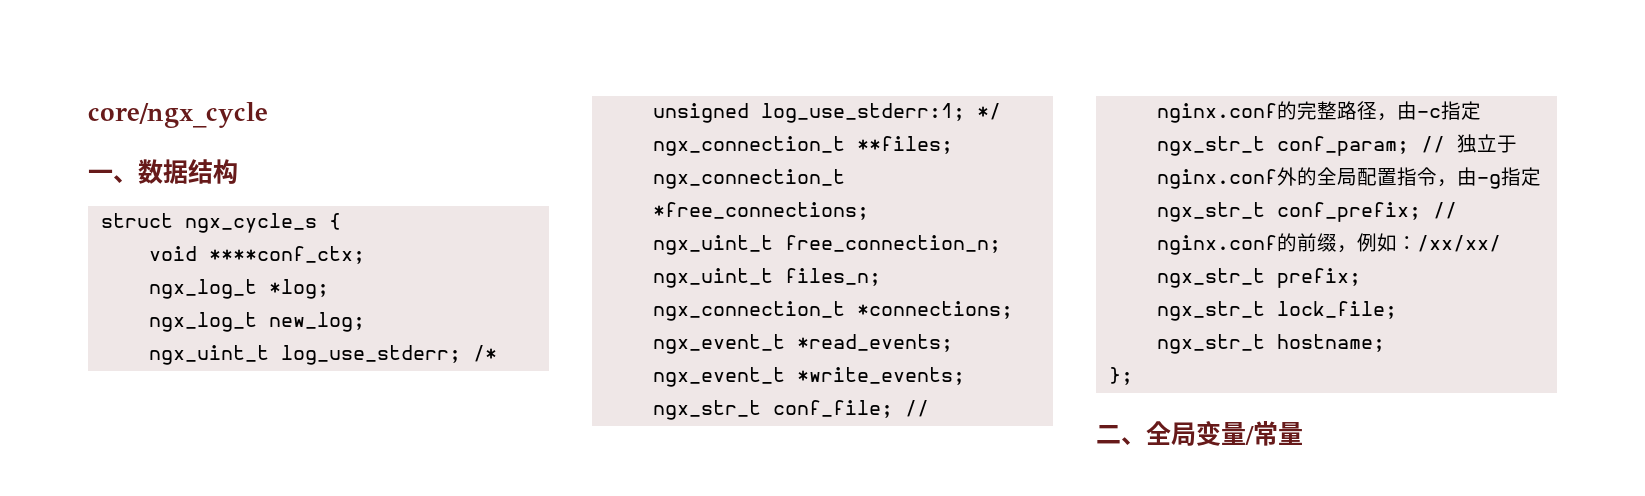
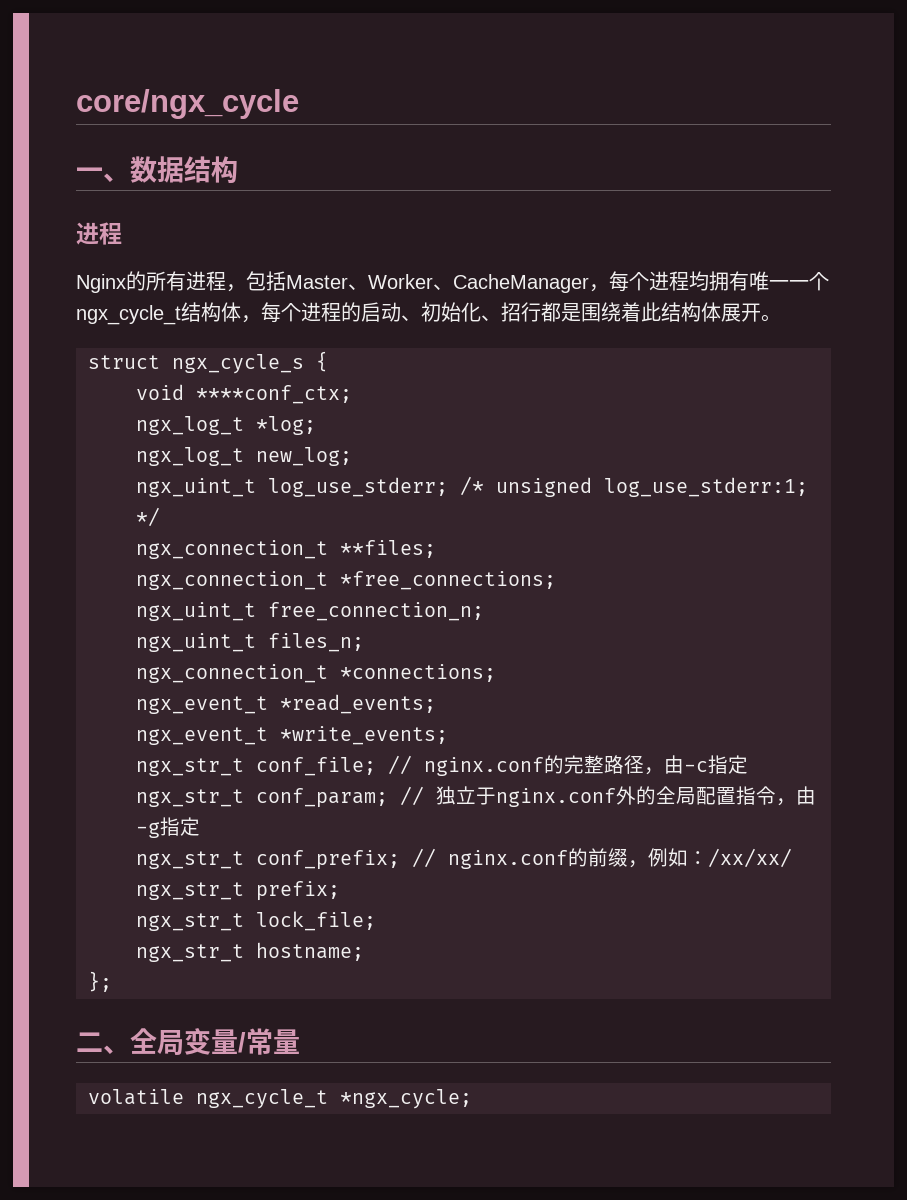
  一、数据结构
+ 进程
+ Nginx的所有进程，包括Master、Worker、CacheManager，每个进程均拥有唯一一个ngx_cycle_t结构体，每个进程的启动、初始化、招行都是围绕着此结构体展开。
+ volatile ngx_cycle_t *ngx_cycle;

